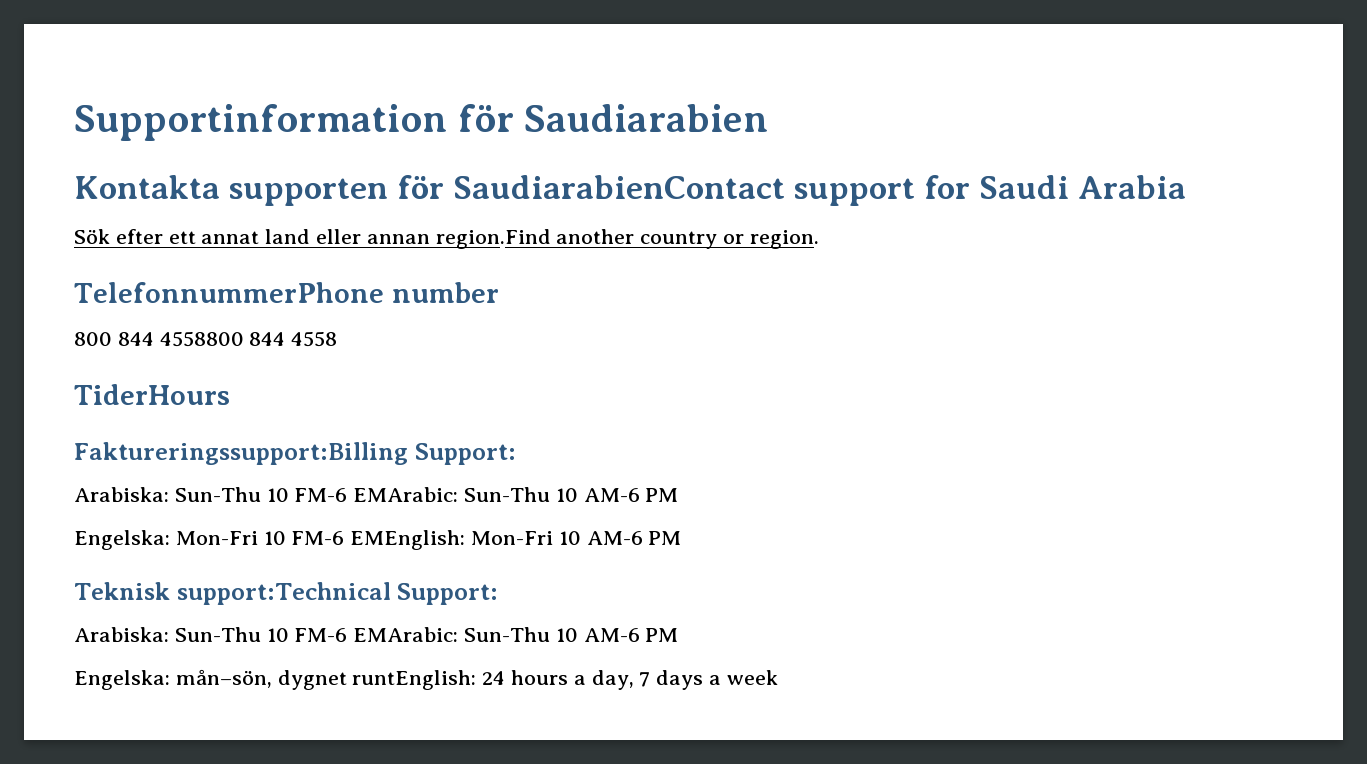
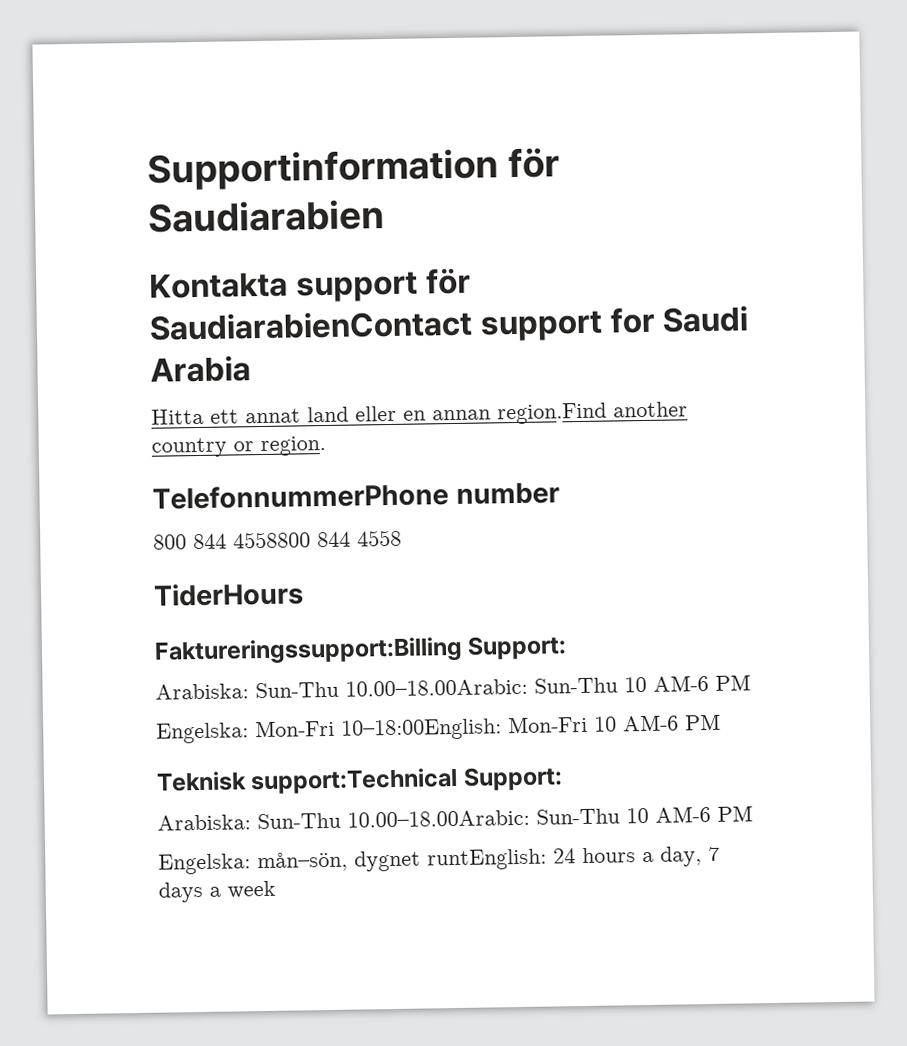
- Kontakta supporten för SaudiarabienContact support for Saudi Arabia
+ Kontakta support för SaudiarabienContact support for Saudi Arabia
- Sök efter ett annat land eller annan region.Find another country or region.
+ Hitta ett annat land eller en annan region.Find another country or region.
  Faktureringssupport:Billing Support:
- Arabiska: Sun-Thu 10 FM-6 EMArabic: Sun-Thu 10 AM-6 PM
+ Arabiska: Sun-Thu 10.00–18.00Arabic: Sun-Thu 10 AM-6 PM
- Engelska: Mon-Fri 10 FM-6 EMEnglish: Mon-Fri 10 AM-6 PM
+ Engelska: Mon-Fri 10–18:00English: Mon-Fri 10 AM-6 PM
  Teknisk support:Technical Support:
- Arabiska: Sun-Thu 10 FM-6 EMArabic: Sun-Thu 10 AM-6 PM
+ Arabiska: Sun-Thu 10.00–18.00Arabic: Sun-Thu 10 AM-6 PM

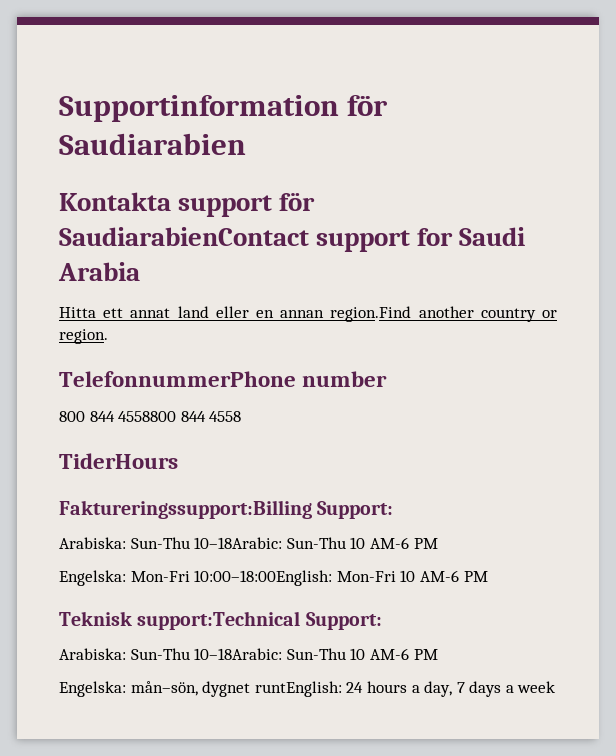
  Faktureringssupport:Billing Support:
- Arabiska: Sun-Thu 10.00–18.00Arabic: Sun-Thu 10 AM-6 PM
+ Arabiska: Sun-Thu 10–18Arabic: Sun-Thu 10 AM-6 PM
- Engelska: Mon-Fri 10–18:00English: Mon-Fri 10 AM-6 PM
+ Engelska: Mon-Fri 10:00–18:00English: Mon-Fri 10 AM-6 PM
  Teknisk support:Technical Support:
- Arabiska: Sun-Thu 10.00–18.00Arabic: Sun-Thu 10 AM-6 PM
+ Arabiska: Sun-Thu 10–18Arabic: Sun-Thu 10 AM-6 PM

